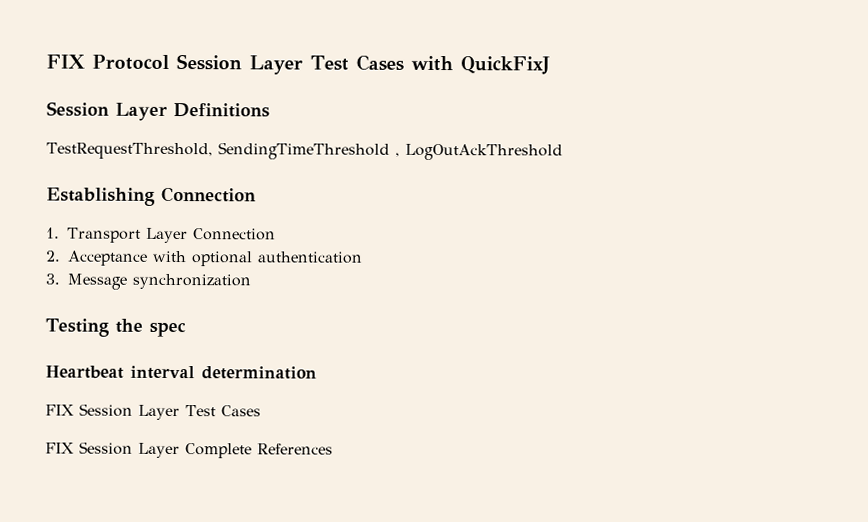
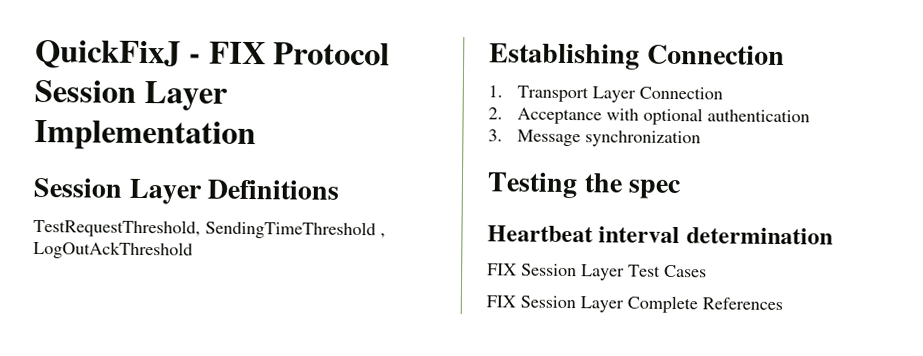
- FIX Protocol Session Layer Test Cases with QuickFixJ
+ QuickFixJ - FIX Protocol Session Layer Implementation

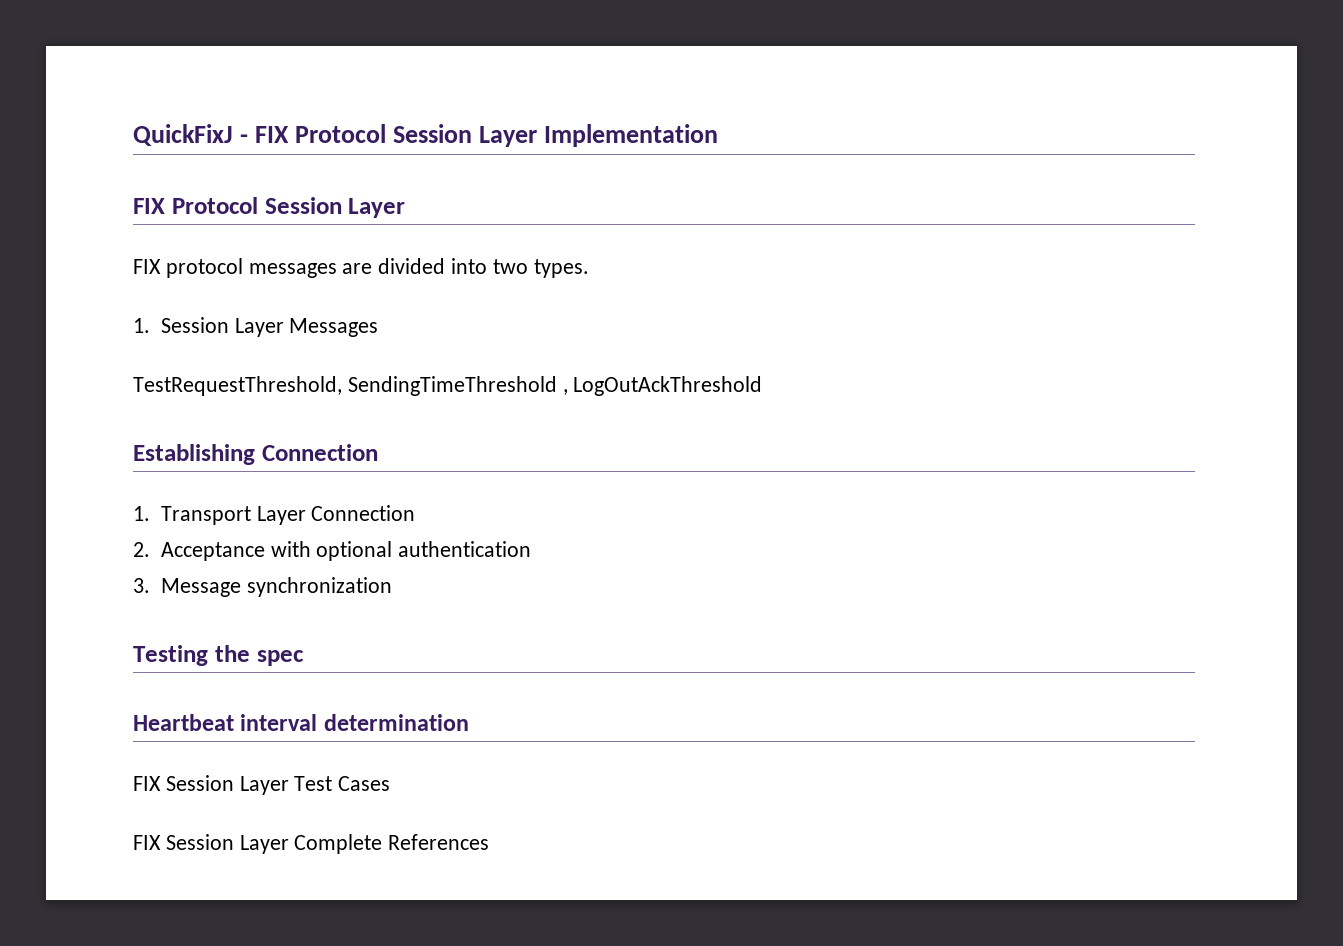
  QuickFixJ - FIX Protocol Session Layer Implementation
- Session Layer Definitions
+ FIX Protocol Session Layer
+ FIX protocol messages are divided into two types.
+ 1. Session Layer Messages

